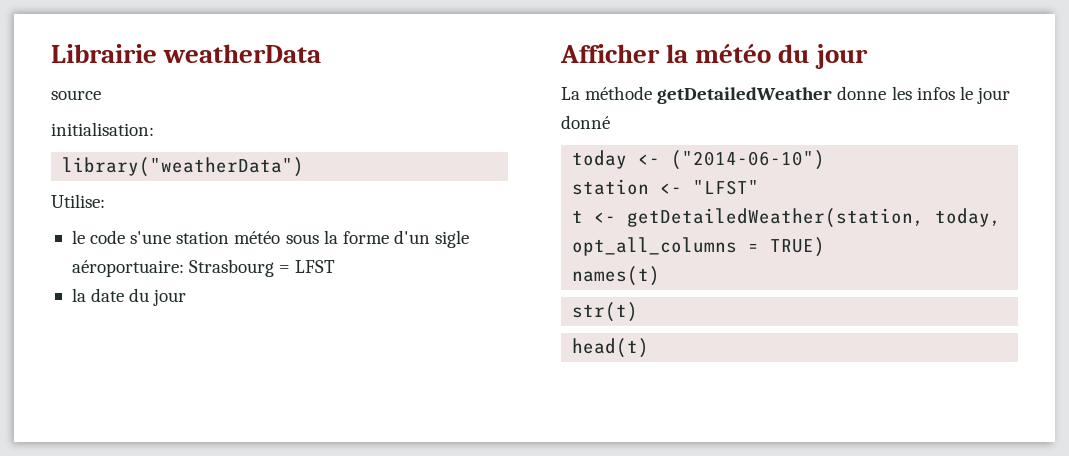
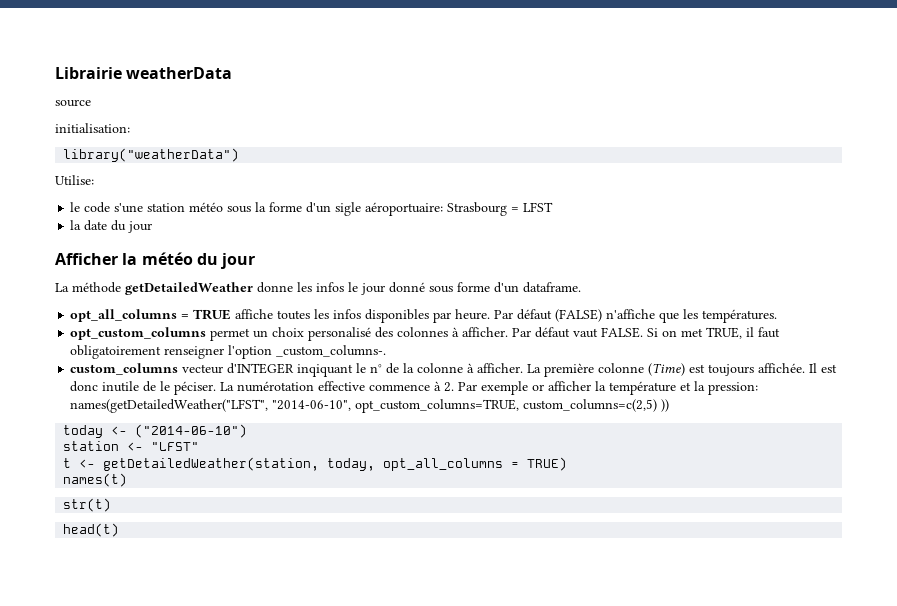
- La méthode getDetailedWeather donne les infos le jour donné
+ La méthode getDetailedWeather donne les infos le jour donné sous forme d'un dataframe.
+ opt_all_columns = TRUE affiche toutes les infos disponibles par heure. Par défaut (FALSE) n'affiche que les températures.
+ opt_custom_columns permet un choix personalisé des colonnes à afficher. Par défaut vaut FALSE. Si on met TRUE, il faut obligatoirement renseigner l'option _custom_columns-.
+ custom_columns vecteur d'INTEGER inqiquant le n° de la colonne à afficher. La première colonne (Time) est toujours affichée. Il est donc inutile de le péciser. La numérotation effective commence à 2. Par exemple or afficher la température et la pression: names(getDetailedWeather("LFST", "2014-06-10", opt_custom_columns=TRUE, custom_columns=c(2,5) ))

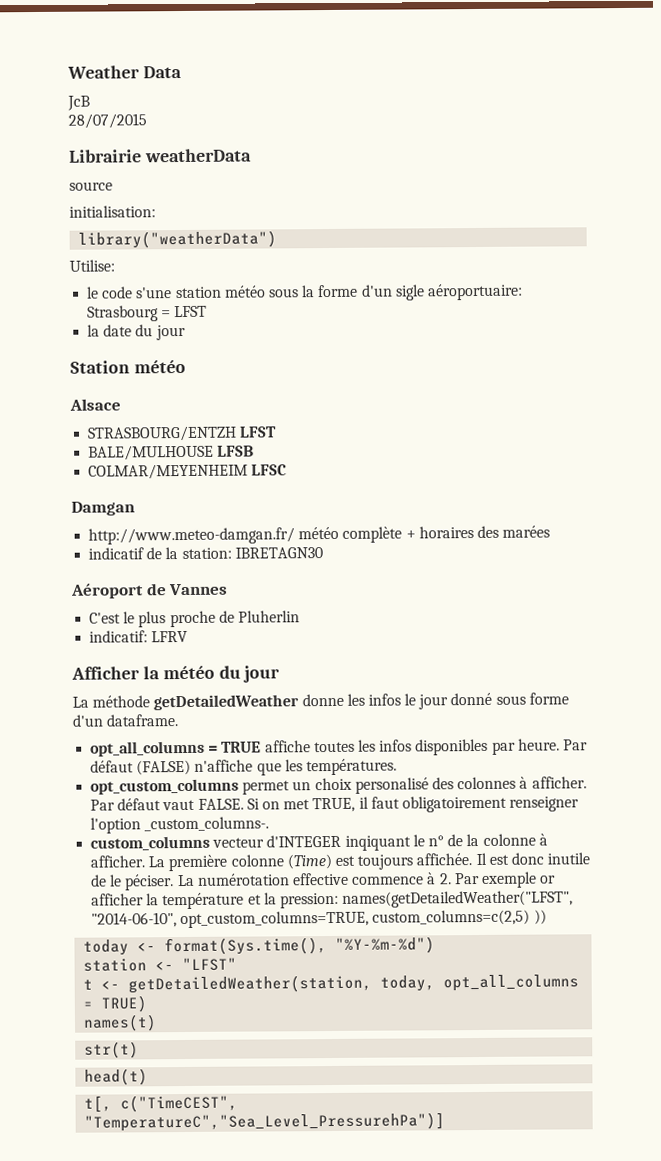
+ Weather Data
+ JcB
+ 28/07/2015
+ Station météo
+ Alsace
+ STRASBOURG/ENTZH LFST
+ BALE/MULHOUSE LFSB
+ COLMAR/MEYENHEIM LFSC
+ Damgan
+ http://www.meteo-damgan.fr/ météo complète + horaires des marées
+ indicatif de la station: IBRETAGN30
+ Aéroport de Vannes
+ C'est le plus proche de Pluherlin
+ indicatif: LFRV
- today <- ("2014-06-10")
+ today <- format(Sys.time(), "%Y-%m-%d")
+ t[, c("TimeCEST", "TemperatureC","Sea_Level_PressurehPa")]

